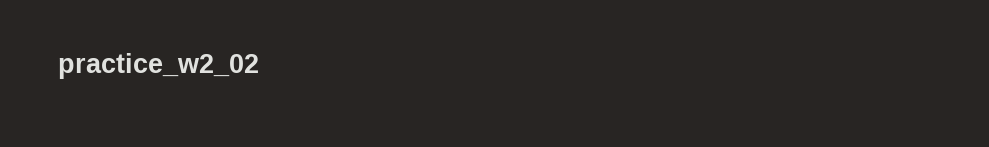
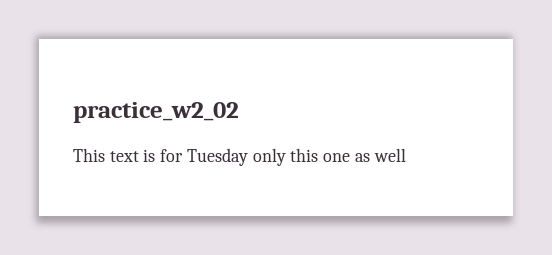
+ This text is for Tuesday only this one as well

